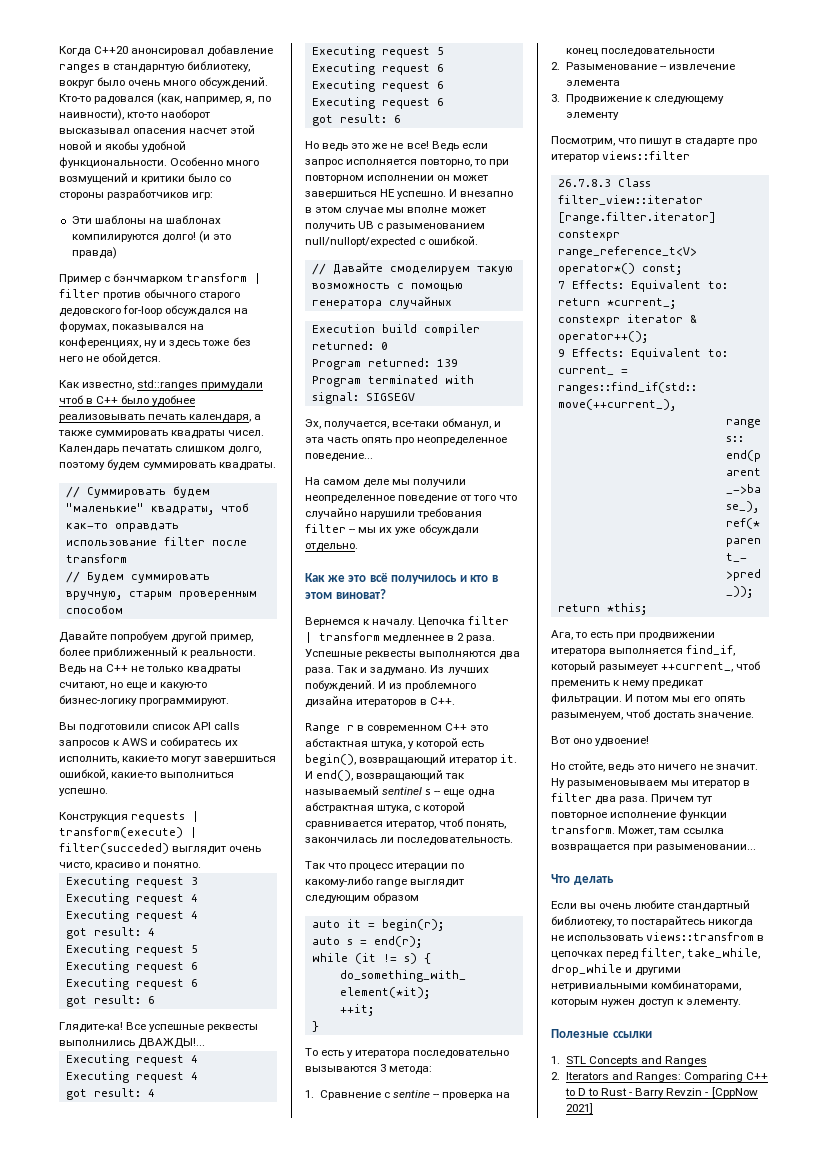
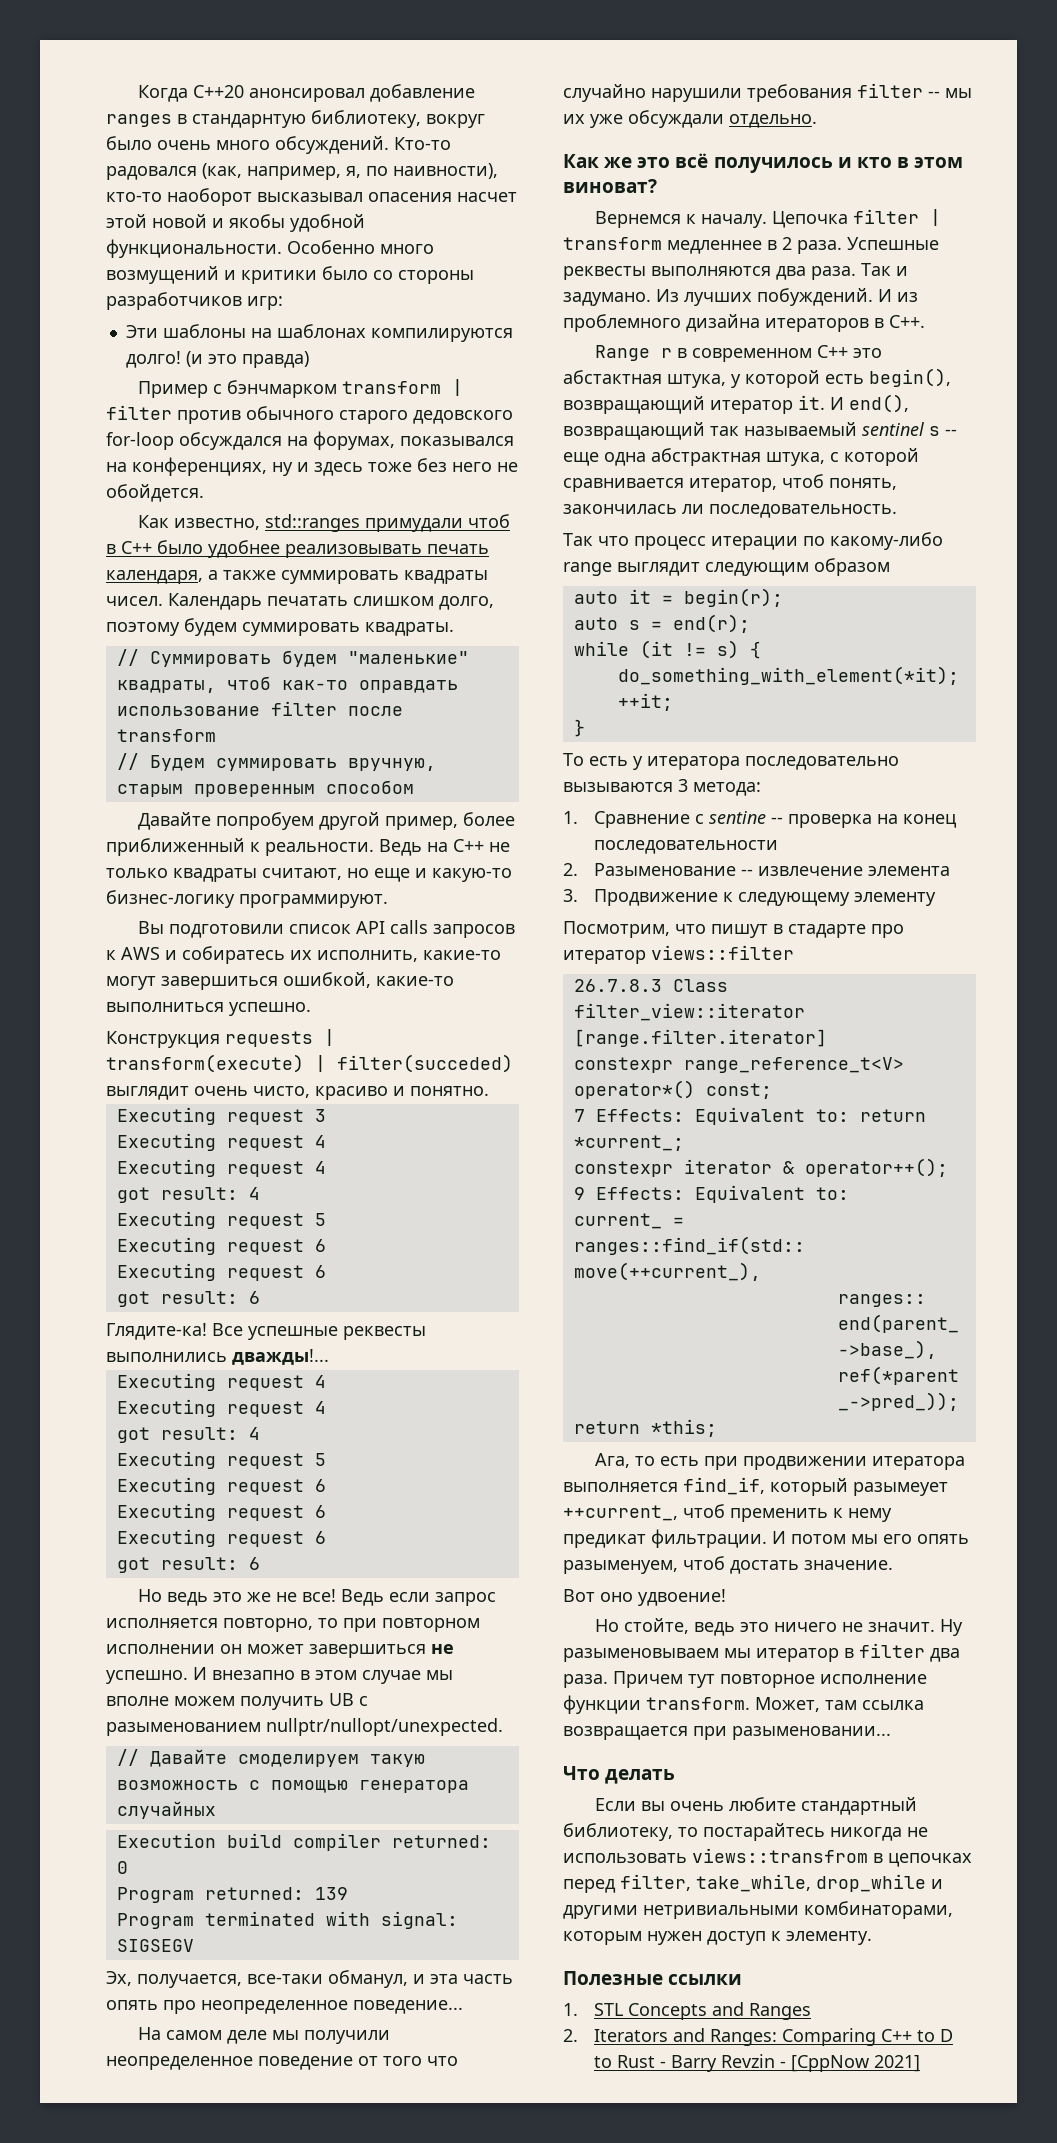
- Все успешные реквесты выполнились ДВАЖДЫ!...
+ Все успешные реквесты выполнились дважды!...
- Ведь если запрос исполняется повторно, то при повторном исполнении он может завершиться НЕ успешно.
+ Ведь если запрос исполняется повторно, то при повторном исполнении он может завершиться не успешно.
- И внезапно в этом случае мы вполне может получить UB с разыменованием null/nullopt/expected с ошибкой.
+ И внезапно в этом случае мы вполне можем получить UB с разыменованием nullptr/nullopt/unexpected.

